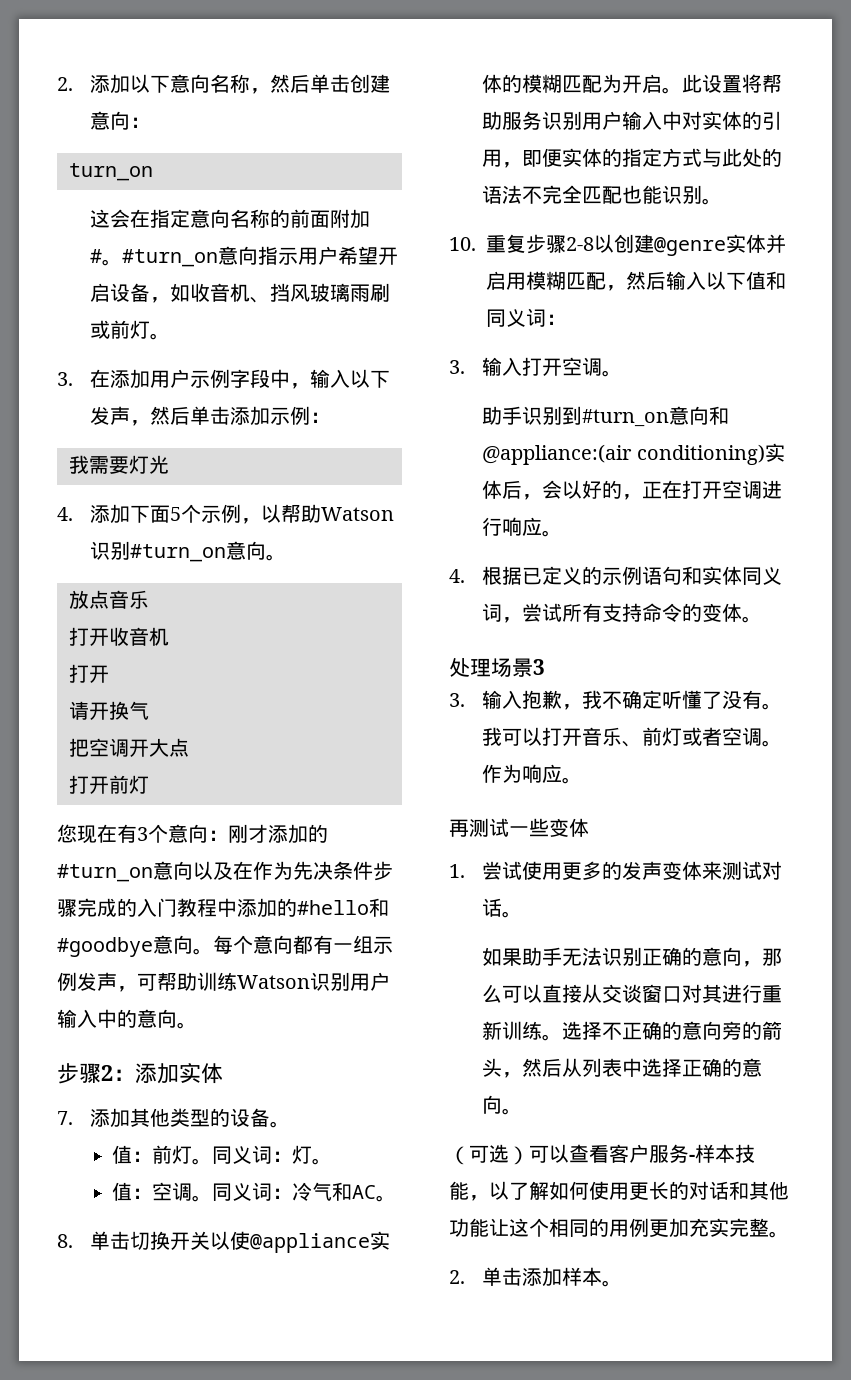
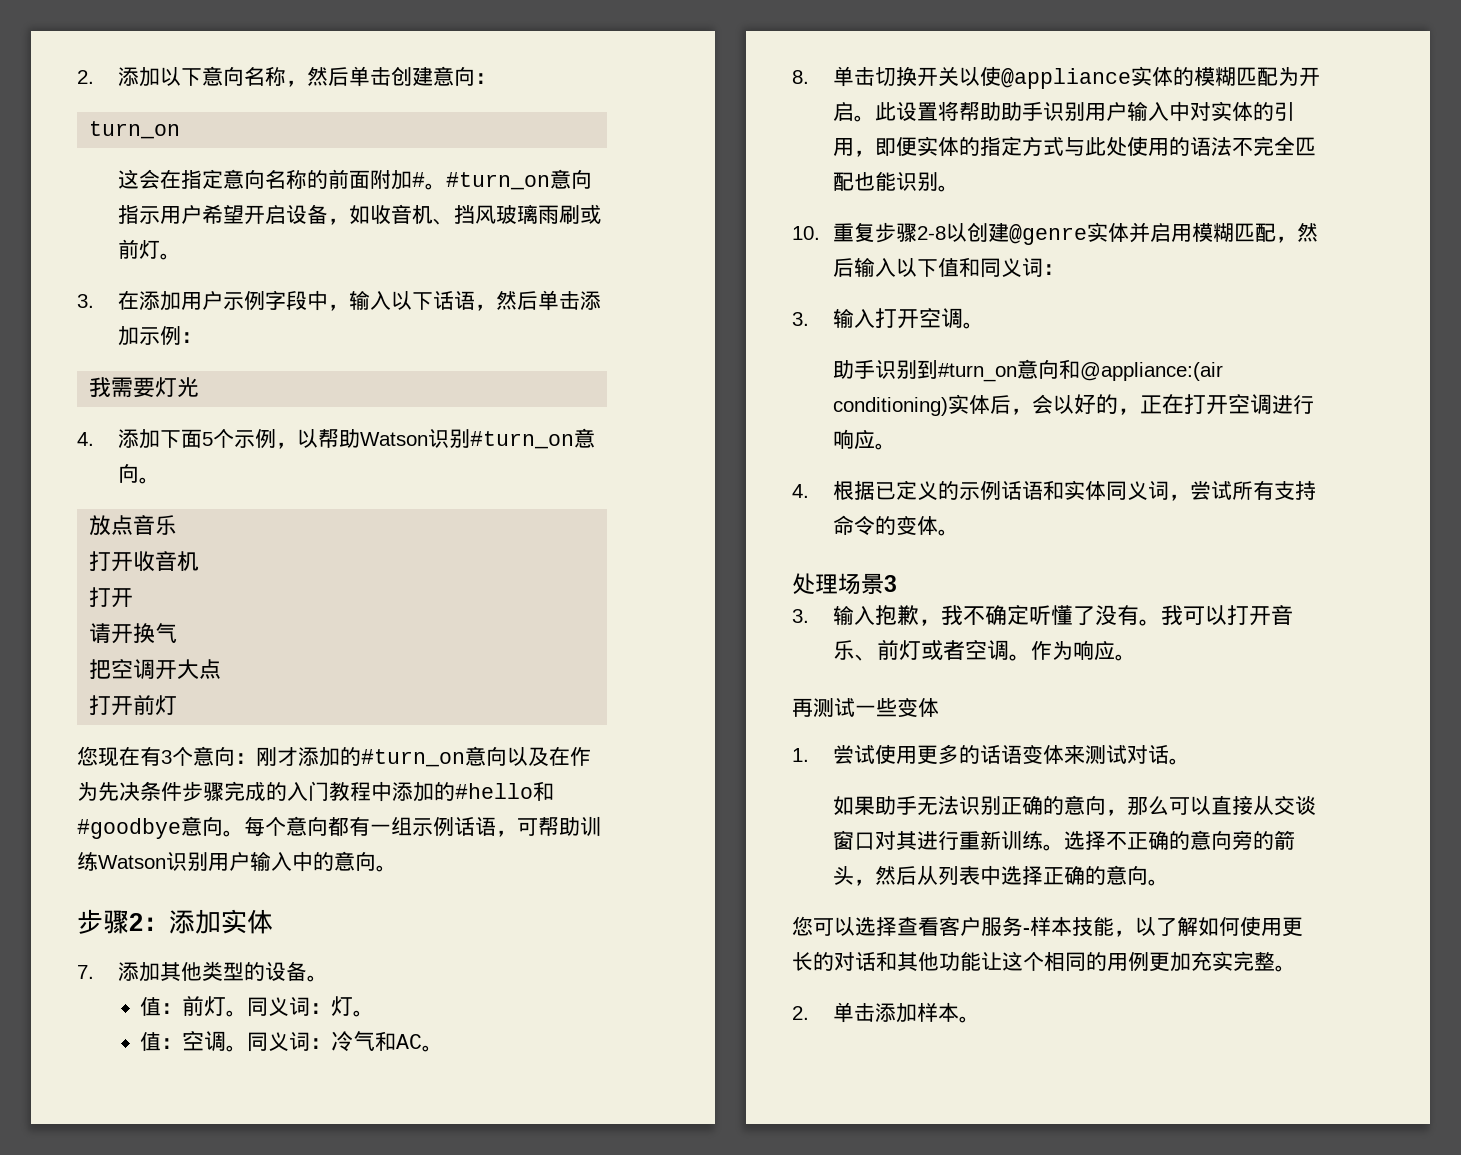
- 3.在添加用户示例字段中，输入以下发声，然后单击添加示例：
+ 3.在添加用户示例字段中，输入以下话语，然后单击添加示例：
- 每个意向都有一组示例发声，可帮助训练Watson识别用户输入中的意向。
+ 每个意向都有一组示例话语，可帮助训练Watson识别用户输入中的意向。
- 此设置将帮助服务识别用户输入中对实体的引用，即便实体的指定方式与此处的语法不完全匹配也能识别。
+ 此设置将帮助助手识别用户输入中对实体的引用，即便实体的指定方式与此处使用的语法不完全匹配也能识别。
- 4.根据已定义的示例语句和实体同义词，尝试所有支持命令的变体。
+ 4.根据已定义的示例话语和实体同义词，尝试所有支持命令的变体。
- 1.尝试使用更多的发声变体来测试对话。
+ 1.尝试使用更多的话语变体来测试对话。
- （可选）可以查看客户服务-样本技能，以了解如何使用更长的对话和其他功能让这个相同的用例更加充实完整。
+ 您可以选择查看客户服务-样本技能，以了解如何使用更长的对话和其他功能让这个相同的用例更加充实完整。

